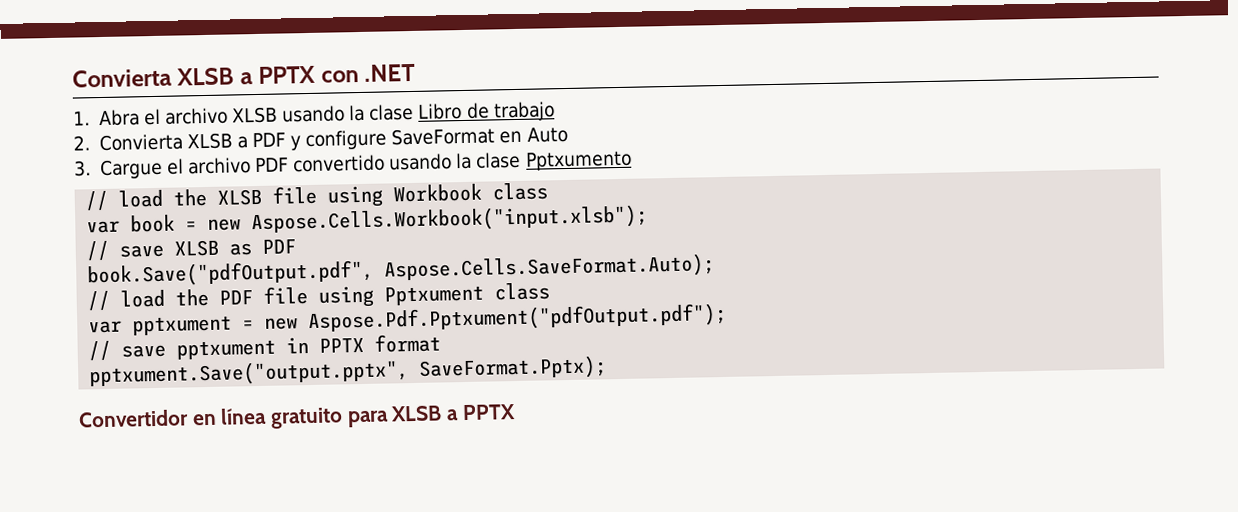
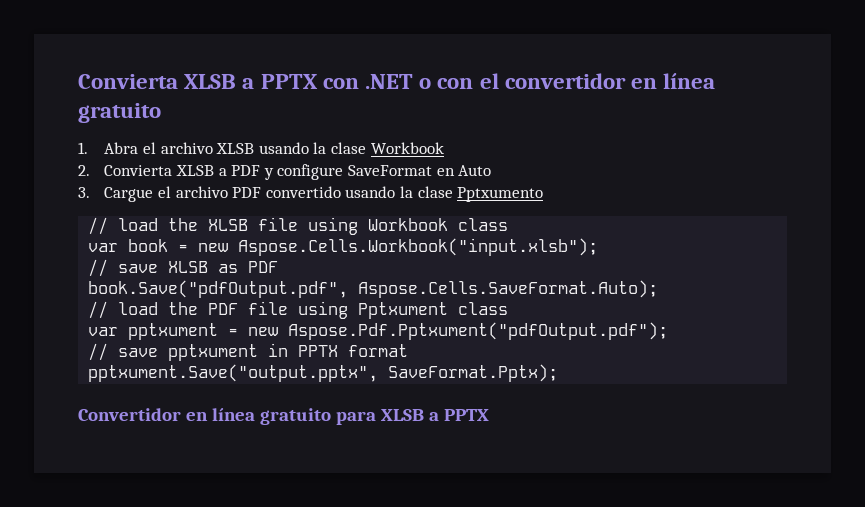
- Convierta XLSB a PPTX con .NET
+ Convierta XLSB a PPTX con .NET o con el convertidor en línea gratuito
- 1. Abra el archivo XLSB usando la clase Libro de trabajo
+ 1. Abra el archivo XLSB usando la clase Workbook

